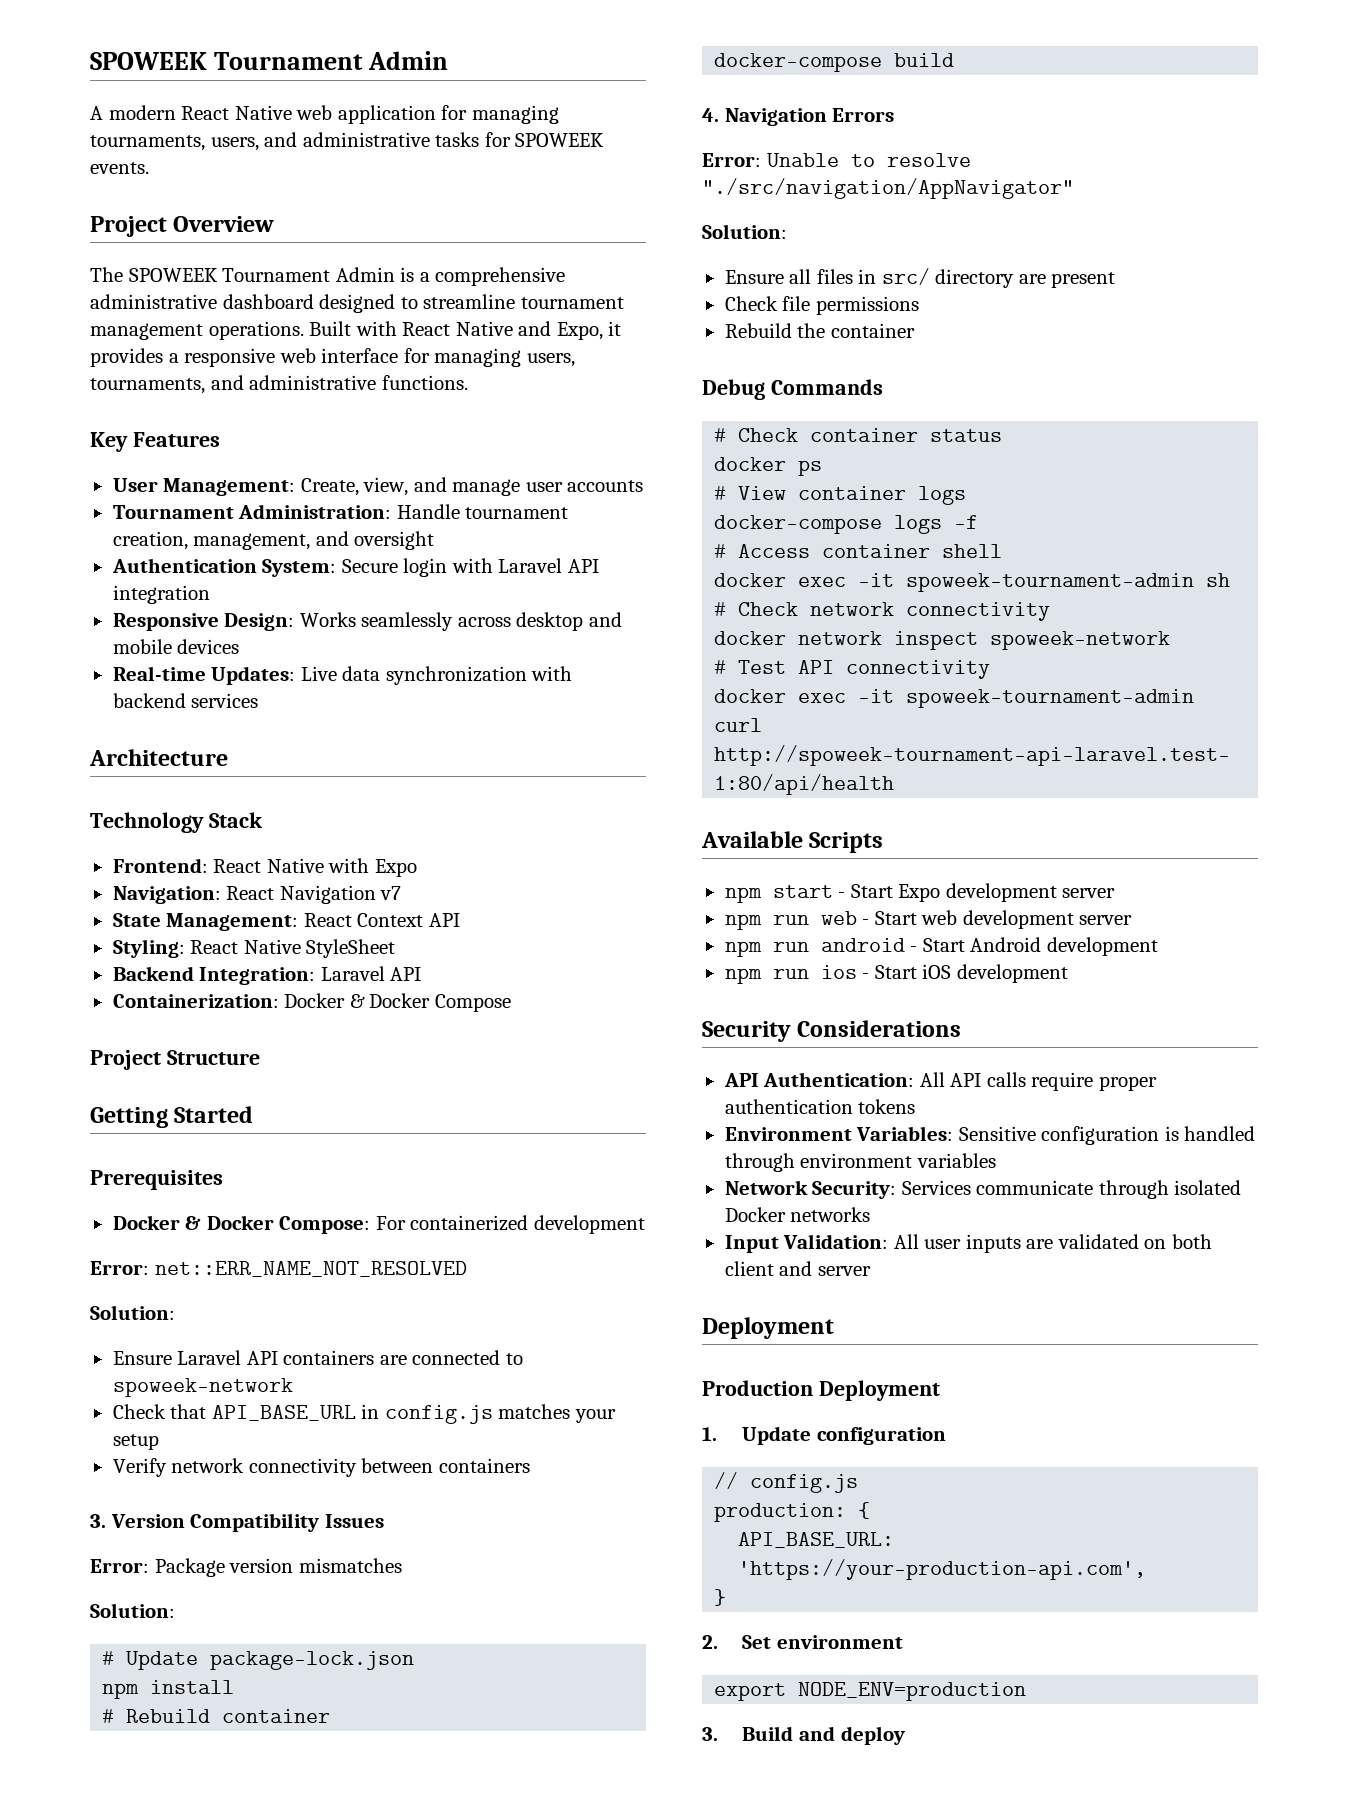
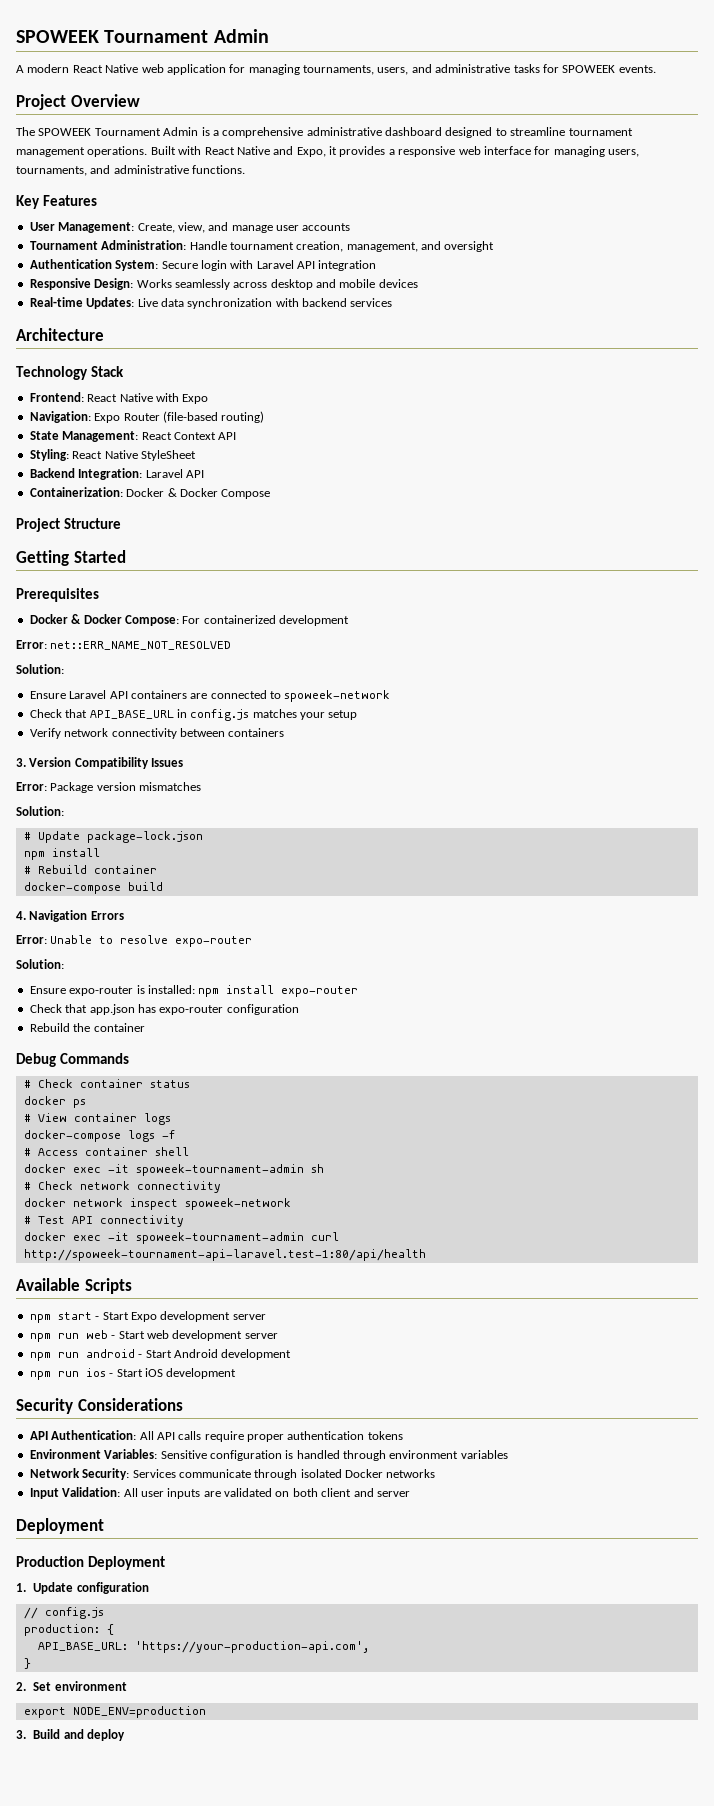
- Navigation: React Navigation v7
+ Navigation: Expo Router (file-based routing)
- Error: Unable to resolve "./src/navigation/AppNavigator"
+ Error: Unable to resolve expo-router
  Solution:
- Ensure all files in src/ directory are present
- Check file permissions
+ Ensure expo-router is installed: npm install expo-router
+ Check that app.json has expo-router configuration

